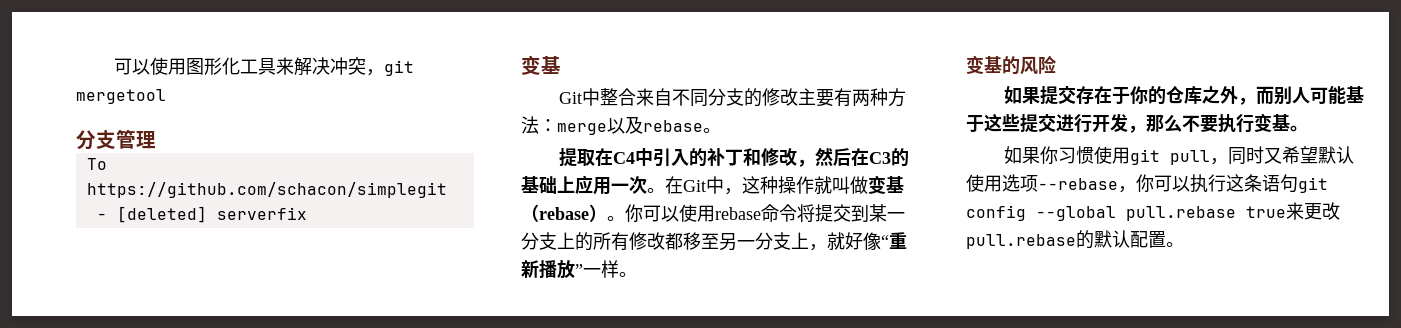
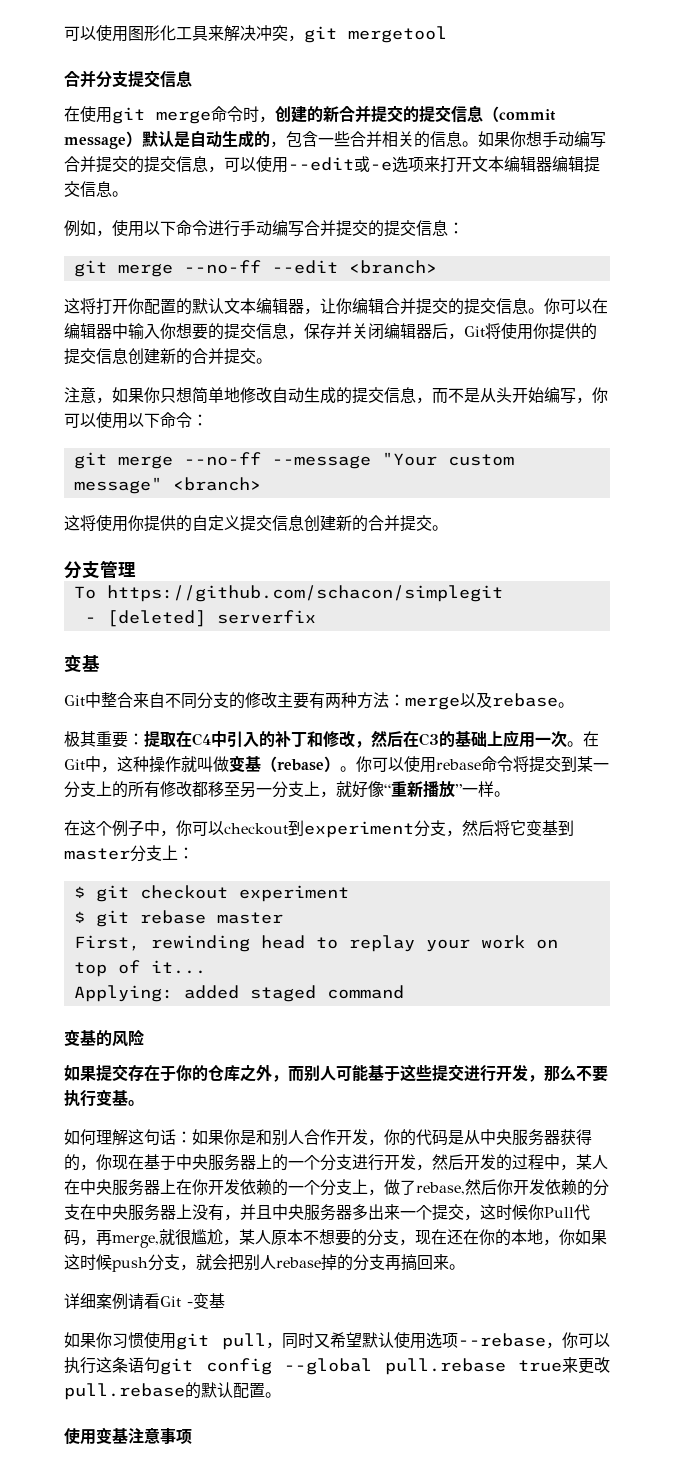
+ 合并分支提交信息
+ 在使用git merge命令时，创建的新合并提交的提交信息（commit message）默认是自动生成的，包含一些合并相关的信息。如果你想手动编写合并提交的提交信息，可以使用--edit或-e选项来打开文本编辑器编辑提交信息。
+ 例如，使用以下命令进行手动编写合并提交的提交信息：
+ git merge --no-ff --edit <branch>
+ 这将打开你配置的默认文本编辑器，让你编辑合并提交的提交信息。你可以在编辑器中输入你想要的提交信息，保存并关闭编辑器后，Git将使用你提供的提交信息创建新的合并提交。
+ 注意，如果你只想简单地修改自动生成的提交信息，而不是从头开始编写，你可以使用以下命令：
+ git merge --no-ff --message "Your custom message" <branch>
+ 这将使用你提供的自定义提交信息创建新的合并提交。
- 提取在C4中引入的补丁和修改，然后在C3的基础上应用一次。
+ 极其重要：提取在C4中引入的补丁和修改，然后在C3的基础上应用一次。
+ 在这个例子中，你可以checkout到experiment分支，然后将它变基到master分支上：
+ $ git checkout experiment
+ $ git rebase master
+ First, rewinding head to replay your work on top of it...
+ Applying: added staged command
+ 如何理解这句话：如果你是和别人合作开发，你的代码是从中央服务器获得的，你现在基于中央服务器上的一个分支进行开发，然后开发的过程中，某人在中央服务器上在你开发依赖的一个分支上，做了rebase,然后你开发依赖的分支在中央服务器上没有，并且中央服务器多出来一个提交，这时候你Pull代码，再merge,就很尴尬，某人原本不想要的分支，现在还在你的本地，你如果这时候push分支，就会把别人rebase掉的分支再搞回来。
+ 详细案例请看Git -变基
+ 使用变基注意事项

